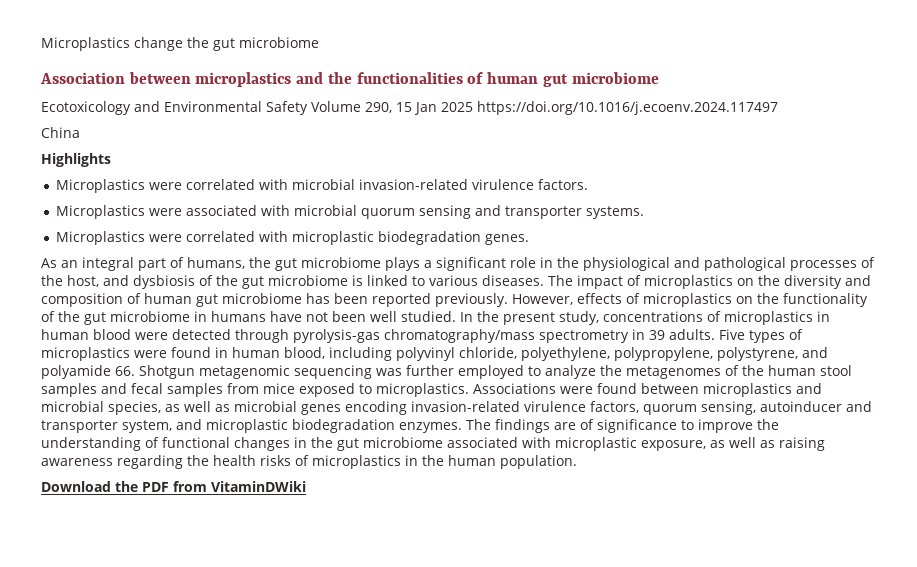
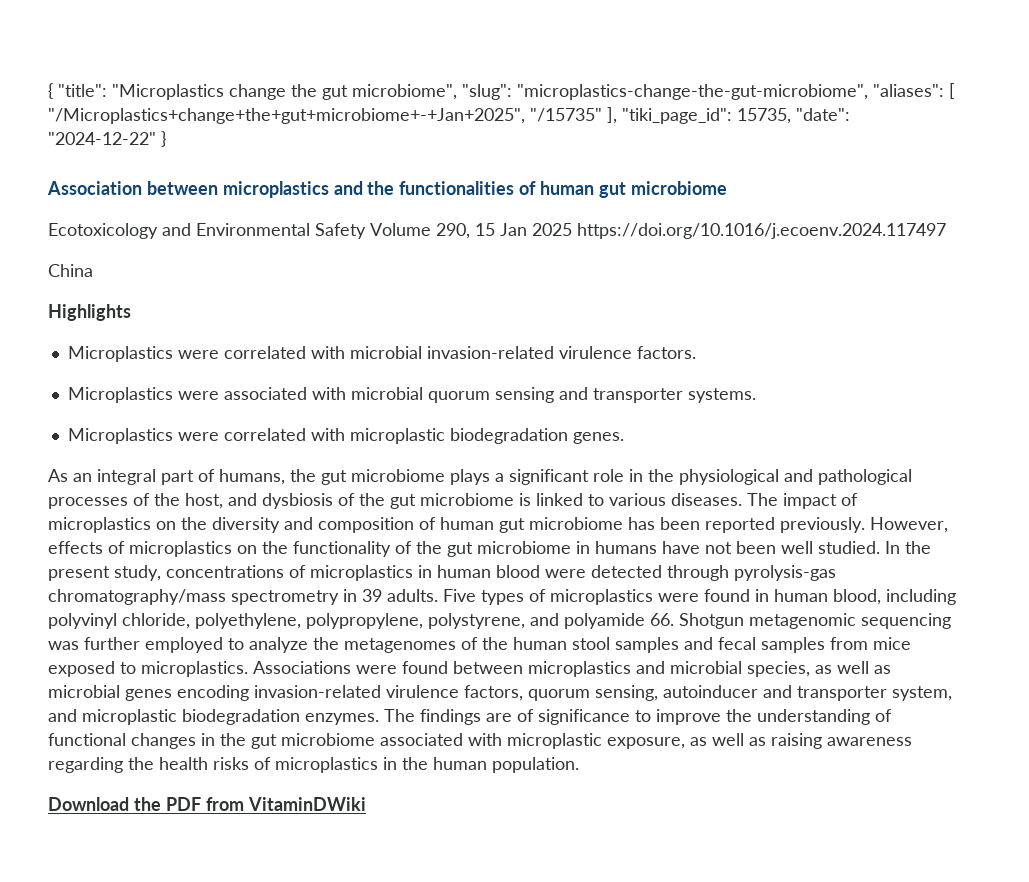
- Microplastics change the gut microbiome
+ { "title": "Microplastics change the gut microbiome", "slug": "microplastics-change-the-gut-microbiome", "aliases": [ "/Microplastics+change+the+gut+microbiome+-+Jan+2025", "/15735" ], "tiki_page_id": 15735, "date": "2024-12-22" }

